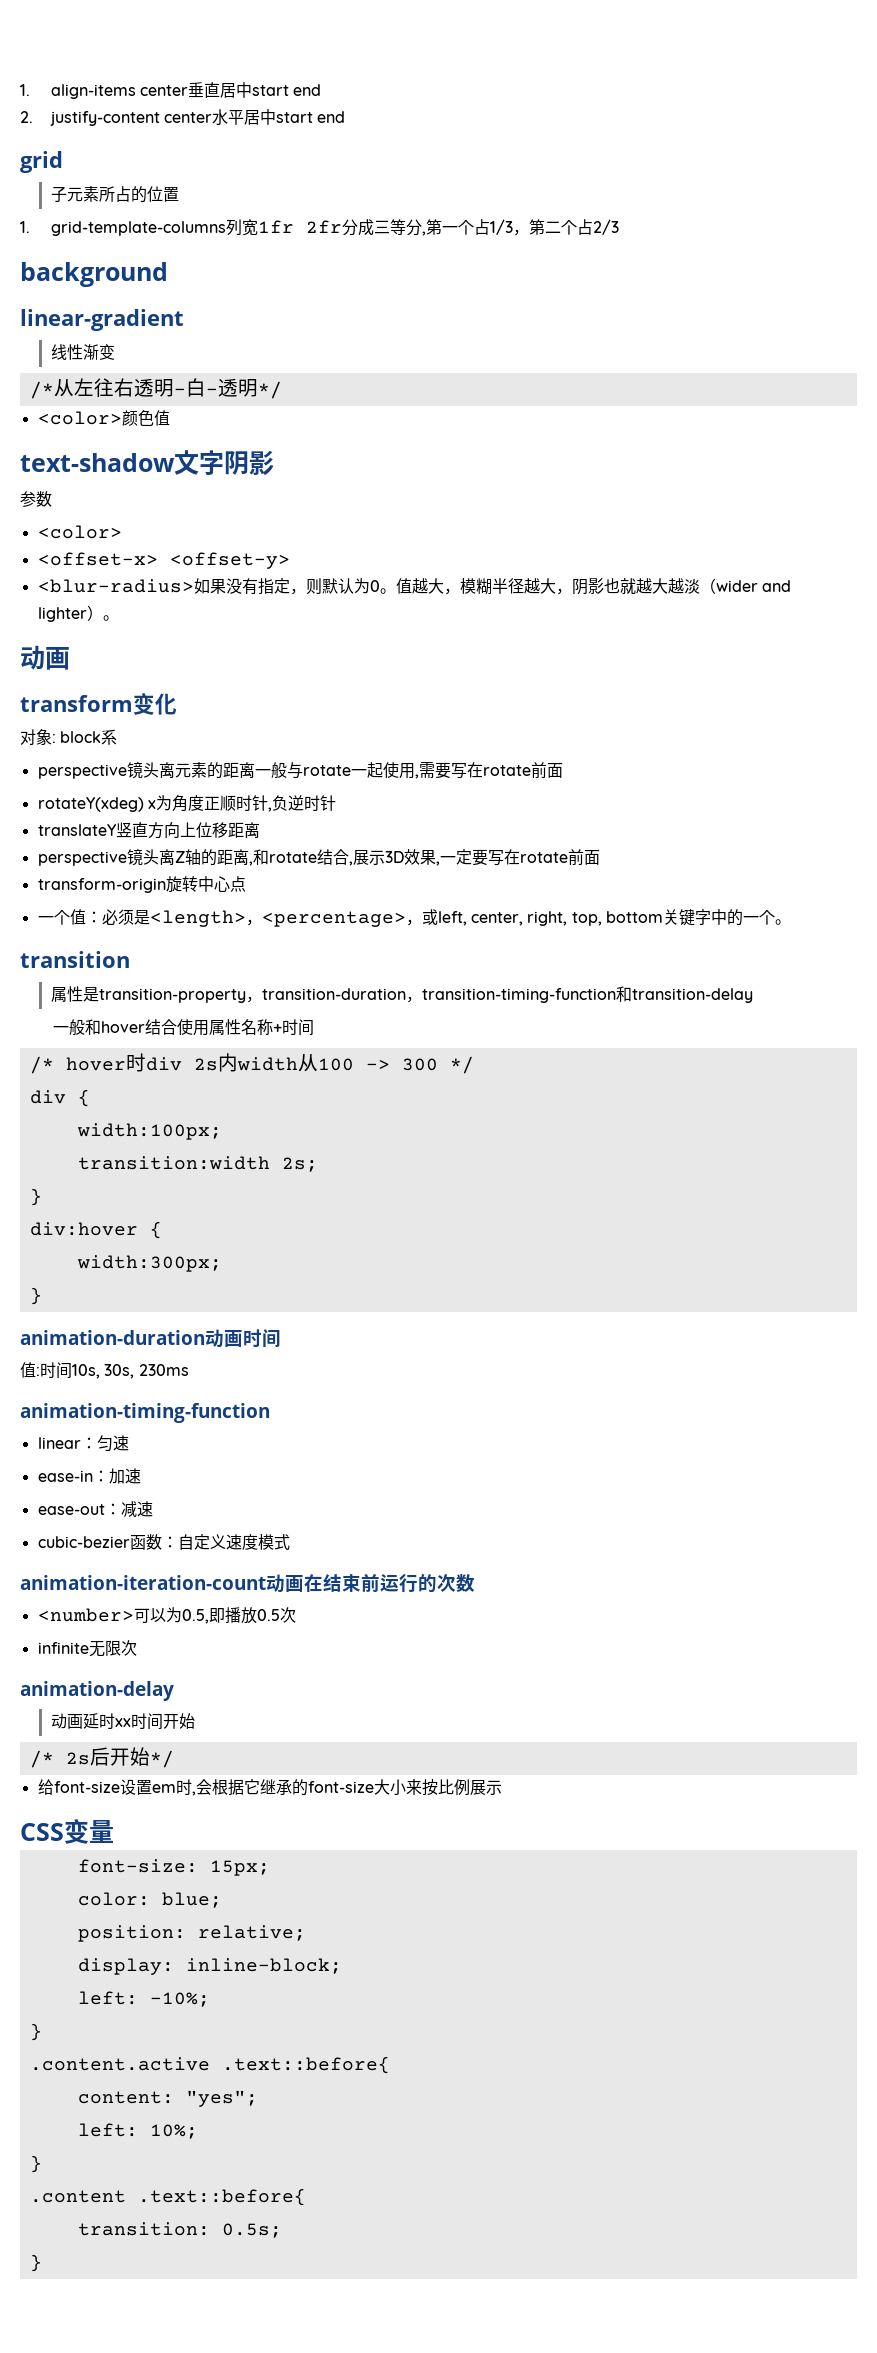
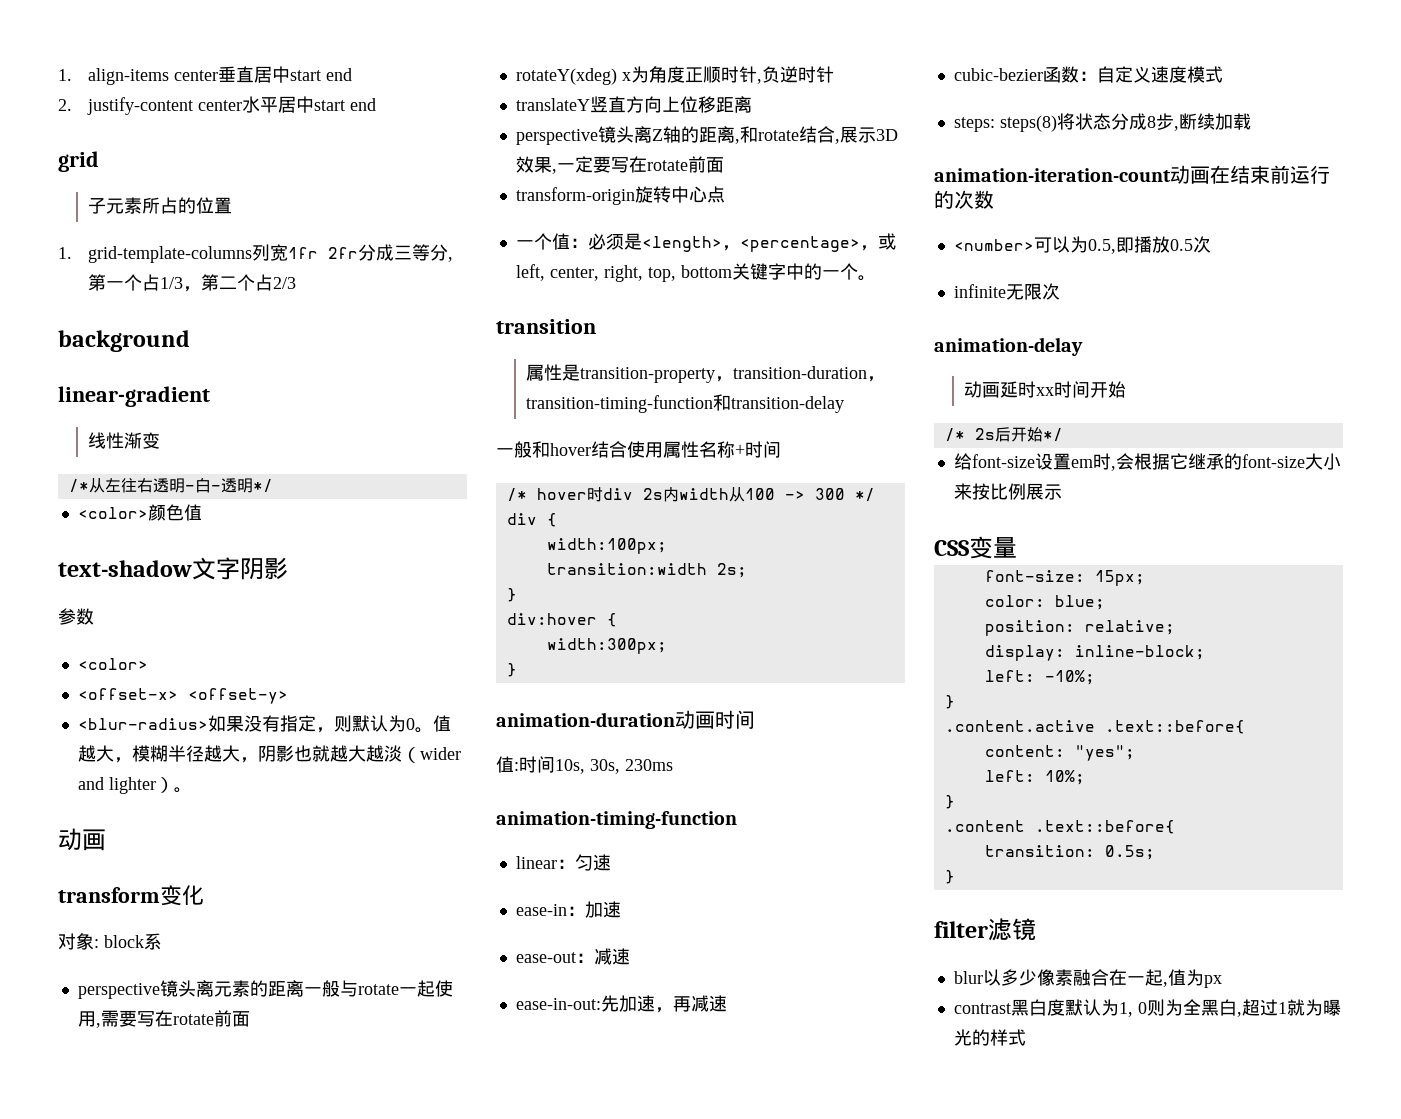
+ ease-in-out:先加速，再减速
+ steps: steps(8)将状态分成8步,断续加载
+ filter滤镜
+ blur以多少像素融合在一起,值为px
+ contrast黑白度默认为1, 0则为全黑白,超过1就为曝光的样式

